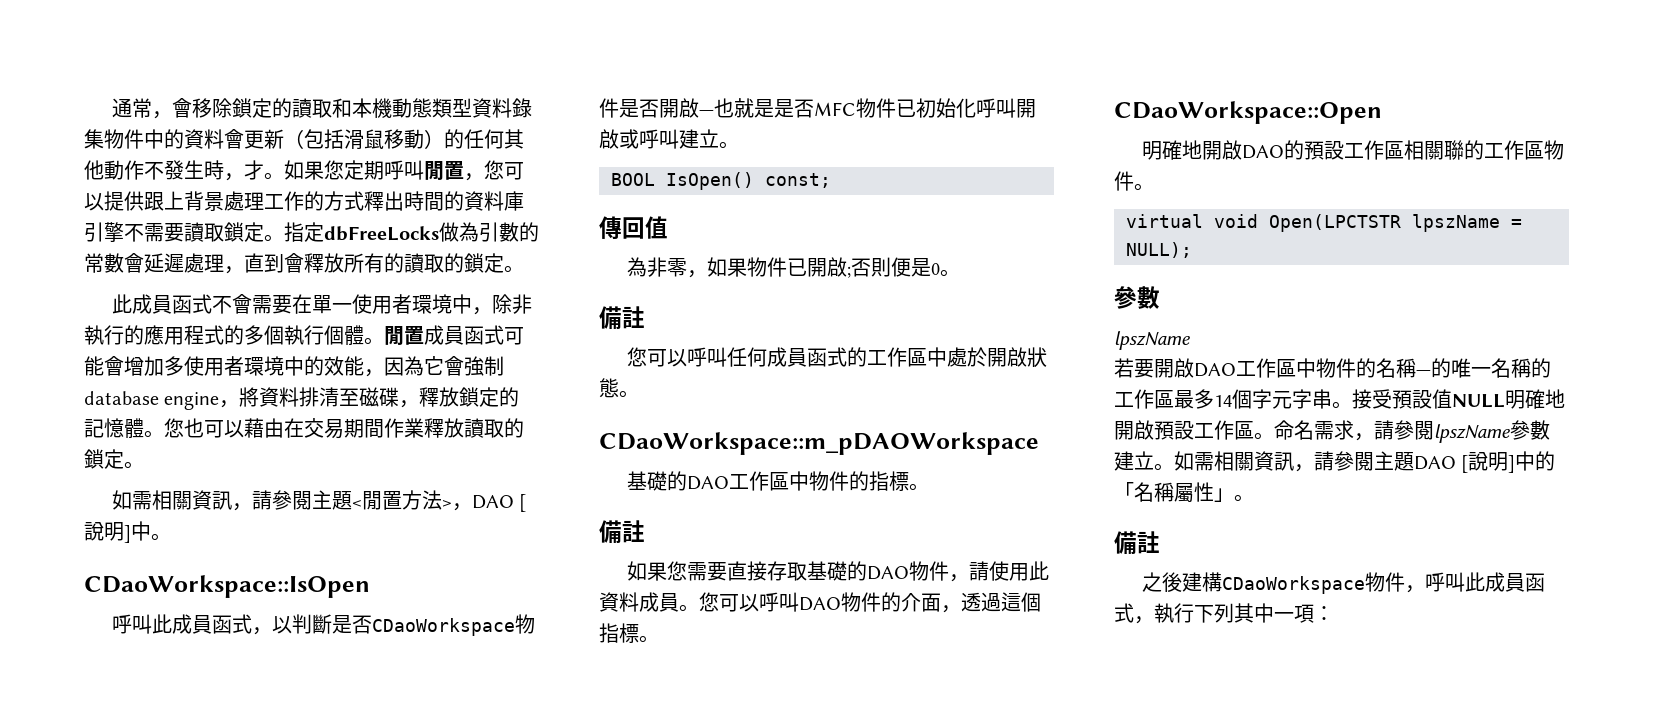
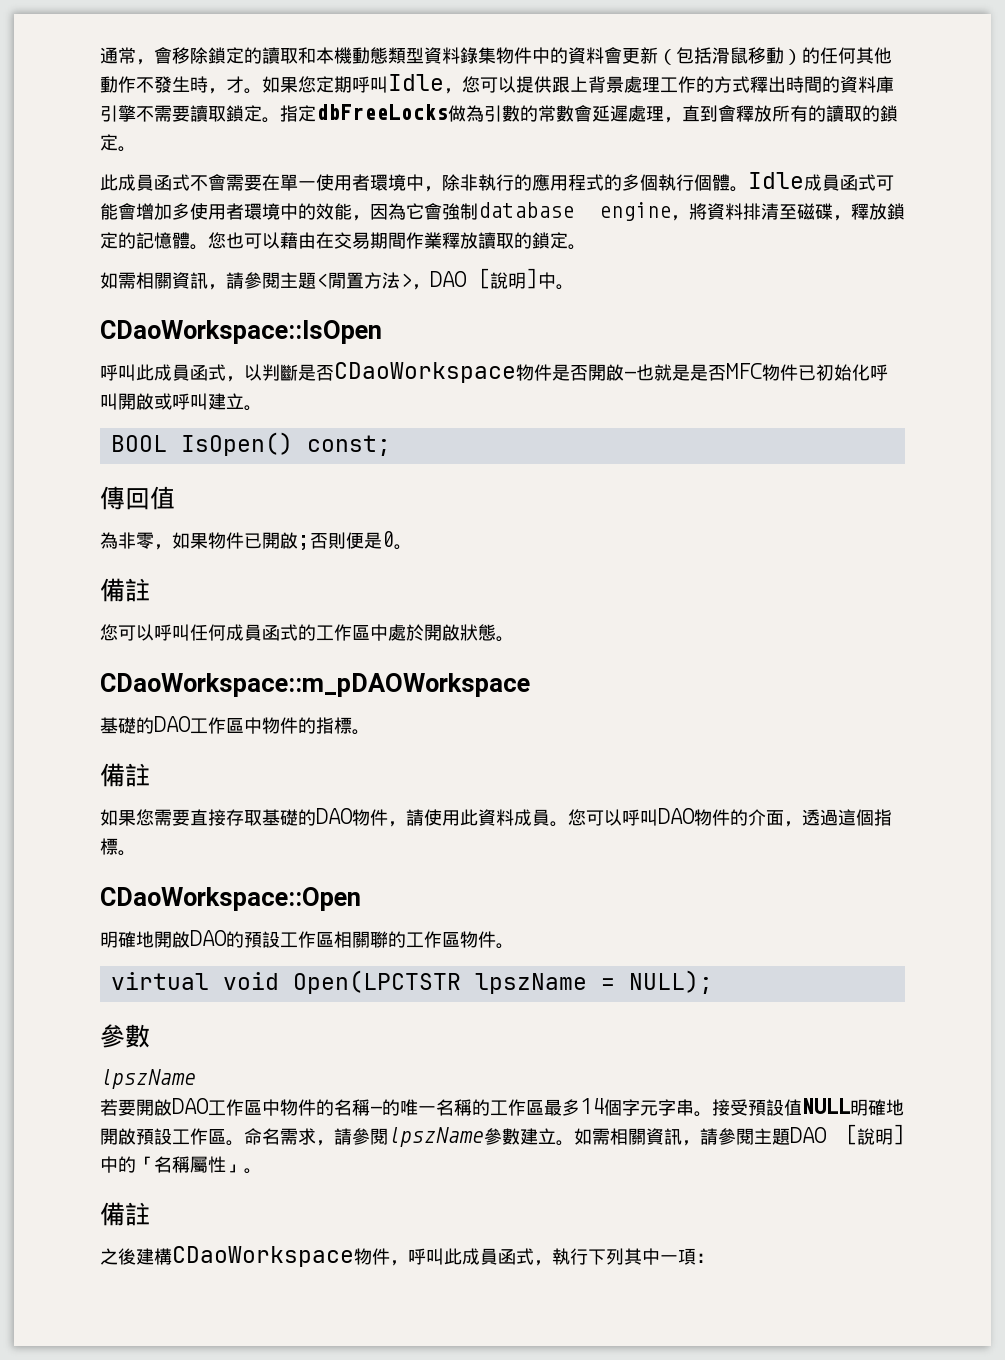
- 如果您定期呼叫閒置，您可以提供跟上背景處理工作的方式釋出時間的資料庫引擎不需要讀取鎖定。
+ 如果您定期呼叫Idle，您可以提供跟上背景處理工作的方式釋出時間的資料庫引擎不需要讀取鎖定。
- 閒置成員函式可能會增加多使用者環境中的效能，因為它會強制database engine，將資料排清至磁碟，釋放鎖定的記憶體。
+ Idle成員函式可能會增加多使用者環境中的效能，因為它會強制database engine，將資料排清至磁碟，釋放鎖定的記憶體。

